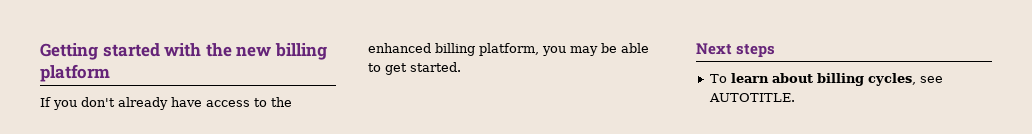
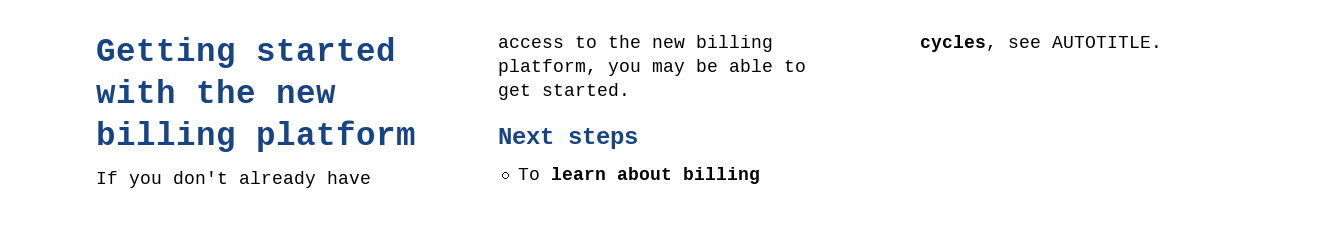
- If you don't already have access to the enhanced billing platform, you may be able to get started.
+ If you don't already have access to the new billing platform, you may be able to get started.

